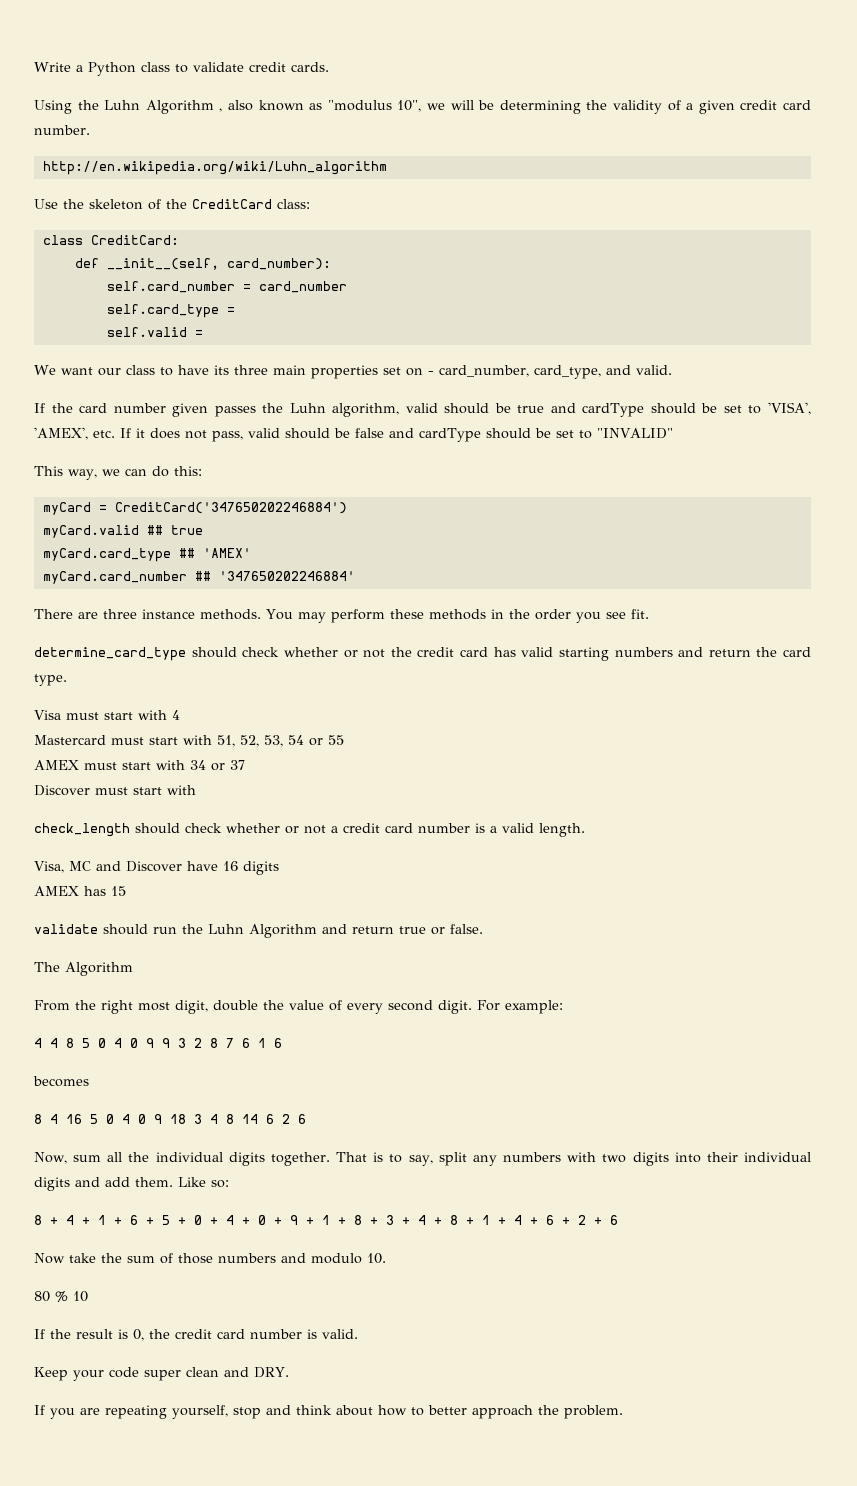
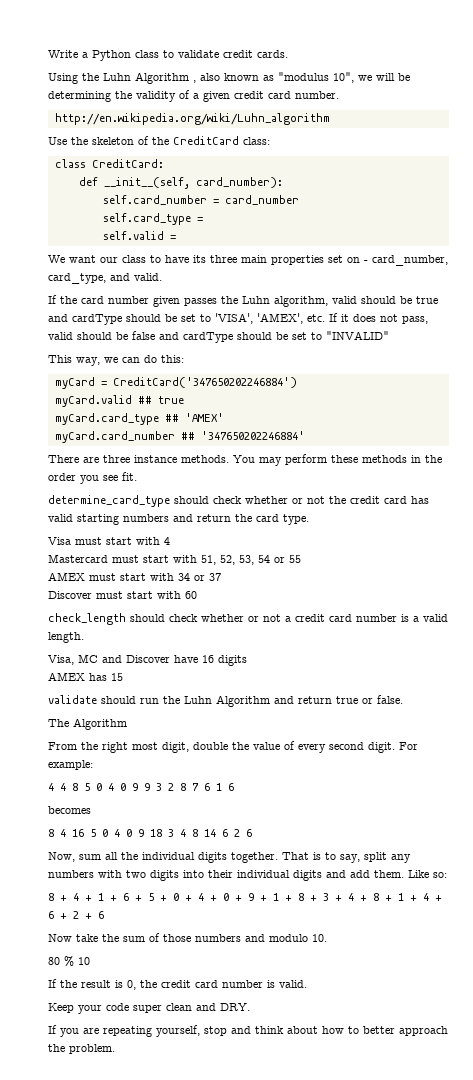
- Discover must start with
+ Discover must start with 60

